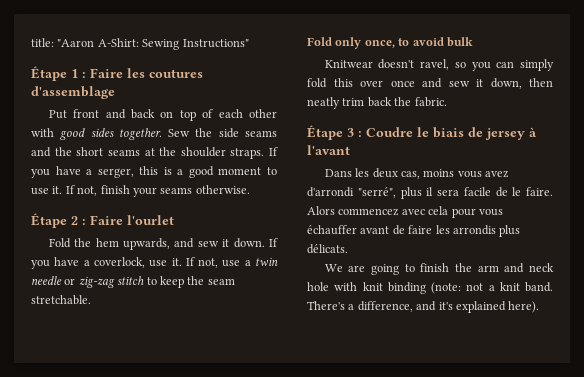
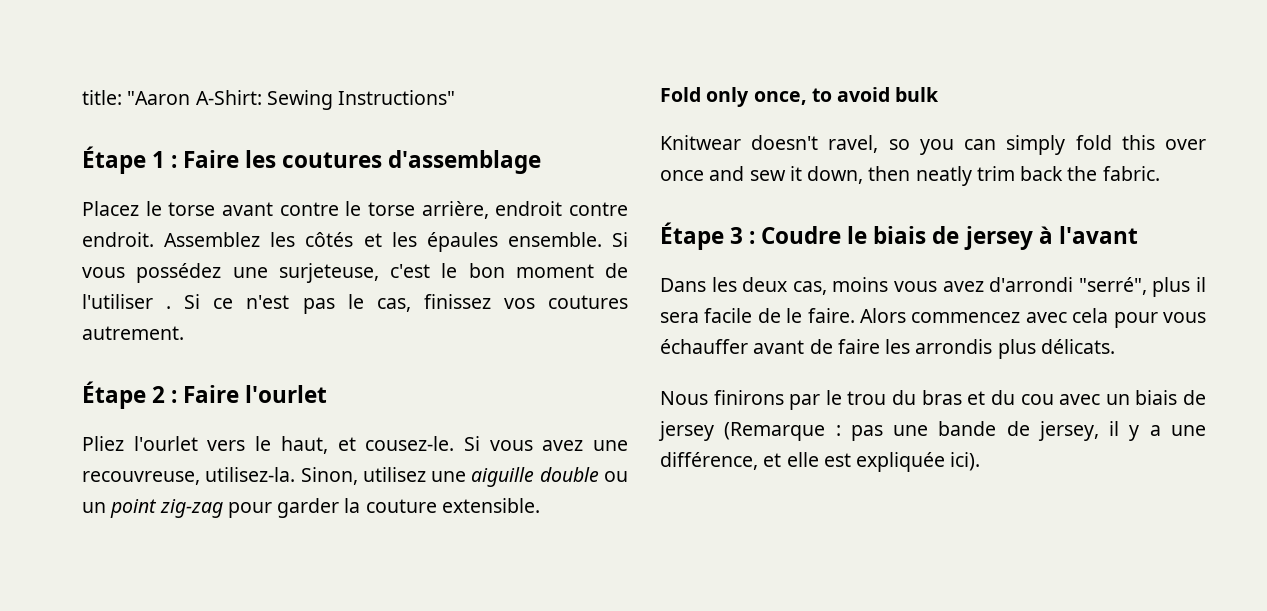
- Put front and back on top of each other with good sides together. Sew the side seams and the short seams at the shoulder straps. If you have a serger, this is a good moment to use it. If not, finish your seams otherwise.
+ Placez le torse avant contre le torse arrière, endroit contre endroit. Assemblez les côtés et les épaules ensemble. Si vous possédez une surjeteuse, c'est le bon moment de l'utiliser . Si ce n'est pas le cas, finissez vos coutures autrement.
- Fold the hem upwards, and sew it down. If you have a coverlock, use it. If not, use a twin needle or zig-zag stitch to keep the seam stretchable.
+ Pliez l'ourlet vers le haut, et cousez-le. Si vous avez une recouvreuse, utilisez-la. Sinon, utilisez une aiguille double ou un point zig-zag pour garder la couture extensible.
- We are going to finish the arm and neck hole with knit binding (note: not a knit band. There's a difference, and it's explained here).
+ Nous finirons par le trou du bras et du cou avec un biais de jersey (Remarque : pas une bande de jersey, il y a une différence, et elle est expliquée ici).

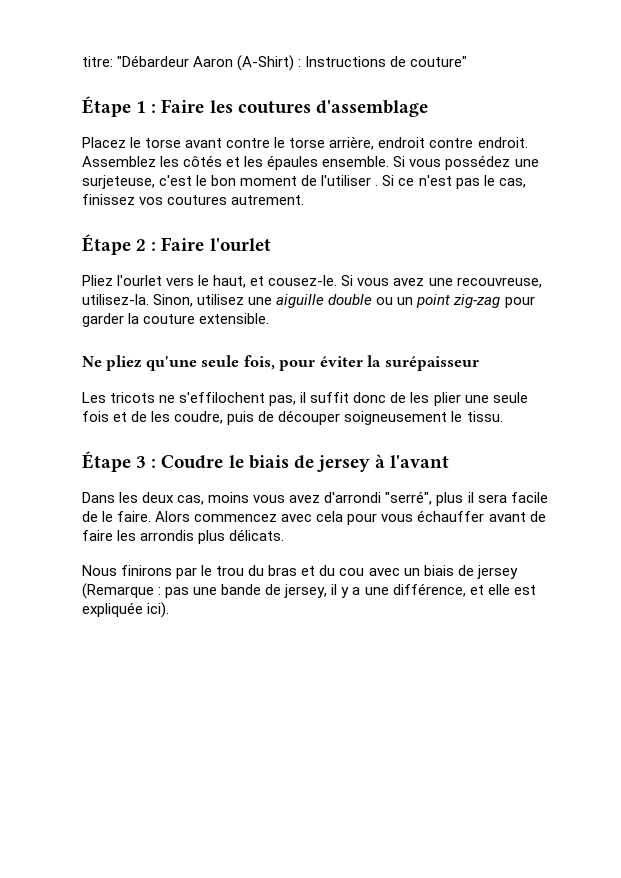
- title: "Aaron A-Shirt: Sewing Instructions"
+ titre: "Débardeur Aaron (A-Shirt) : Instructions de couture"
- Fold only once, to avoid bulk
- Knitwear doesn't ravel, so you can simply fold this over once and sew it down, then neatly trim back the fabric.
+ Ne pliez qu'une seule fois, pour éviter la surépaisseur
+ Les tricots ne s'effilochent pas, il suffit donc de les plier une seule fois et de les coudre, puis de découper soigneusement le tissu.

